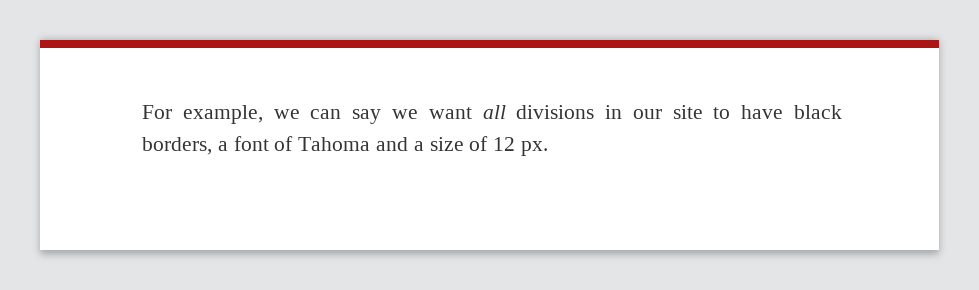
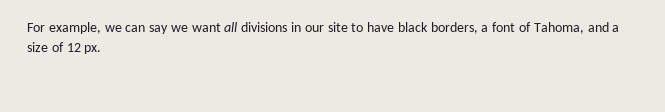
- For example, we can say we want all divisions in our site to have black borders, a font of Tahoma and a size of 12 px.
+ For example, we can say we want all divisions in our site to have black borders, a font of Tahoma, and a size of 12 px.

